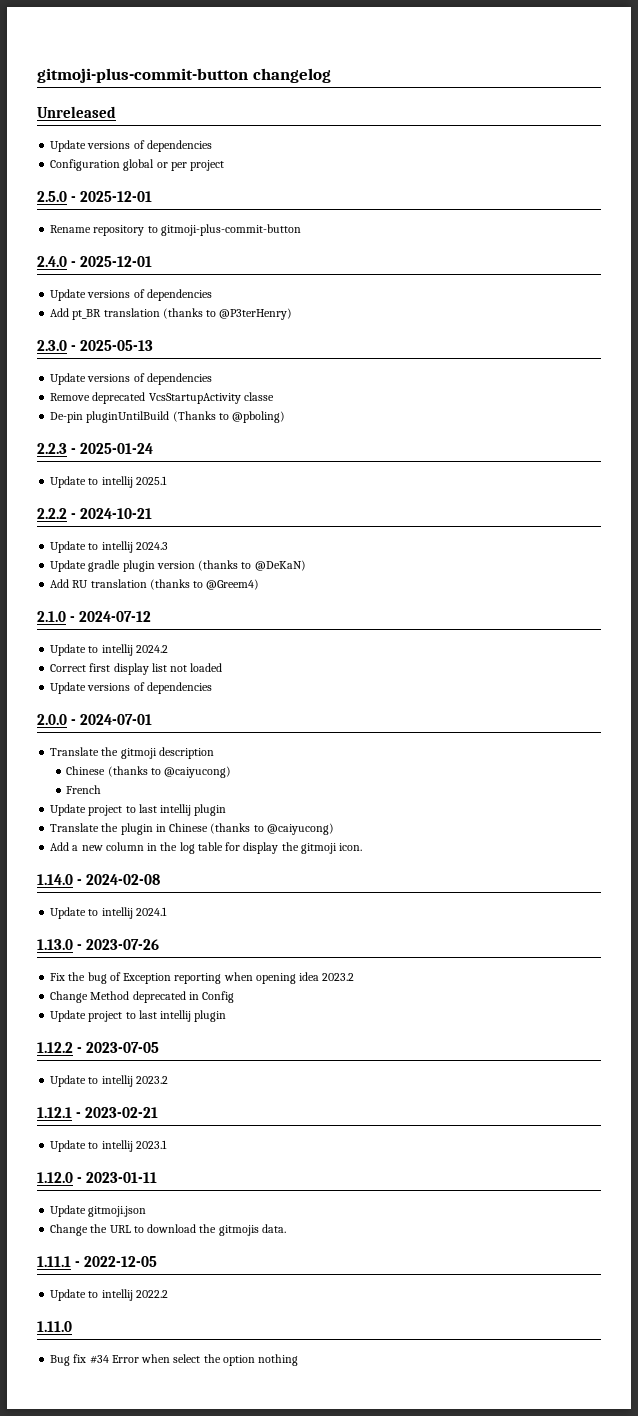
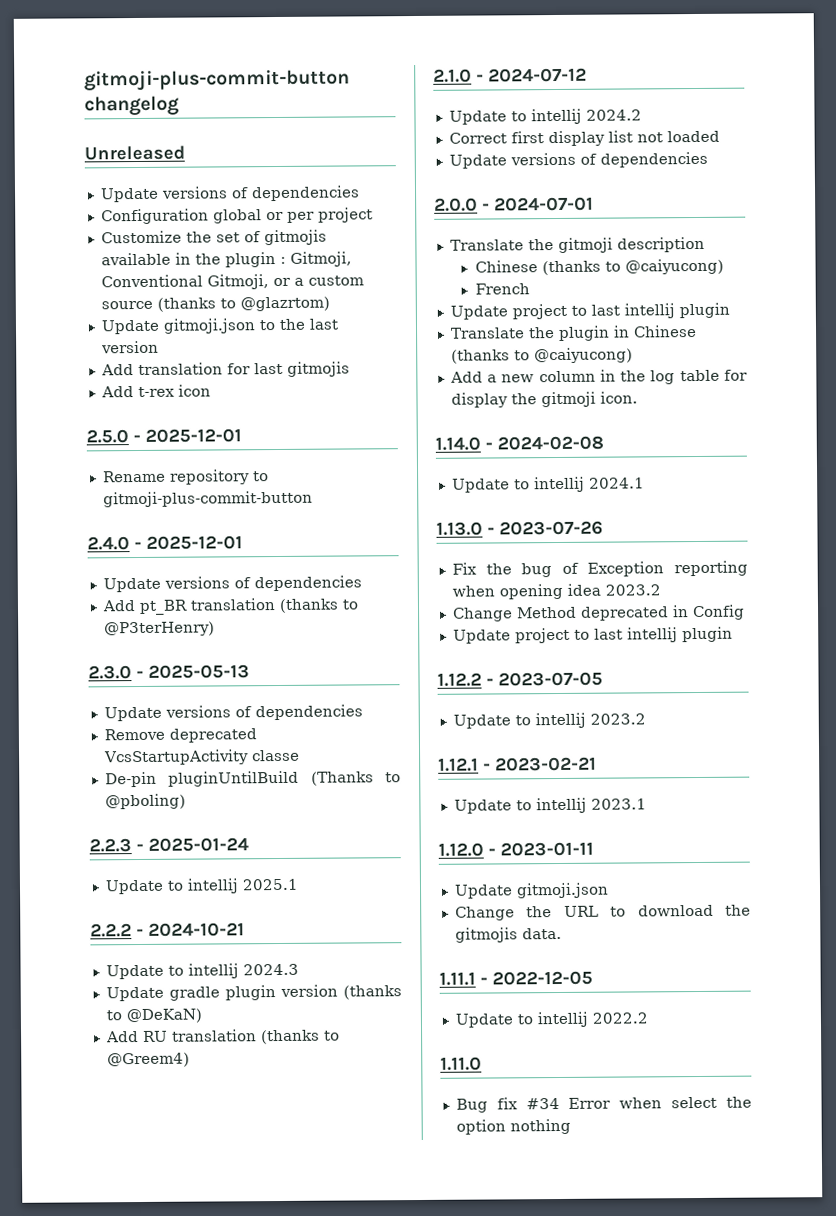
+ Customize the set of gitmojis available in the plugin : Gitmoji, Conventional Gitmoji, or a custom source (thanks to @glazrtom)
+ Update gitmoji.json to the last version
+ Add translation for last gitmojis
+ Add t-rex icon

